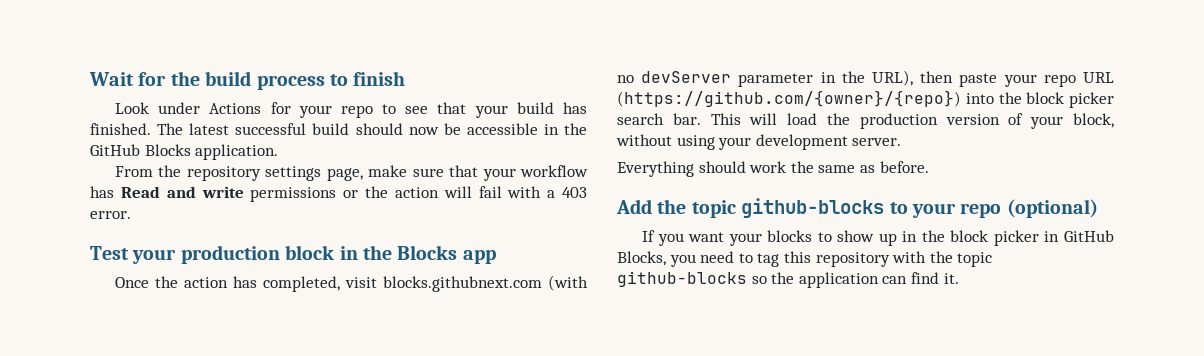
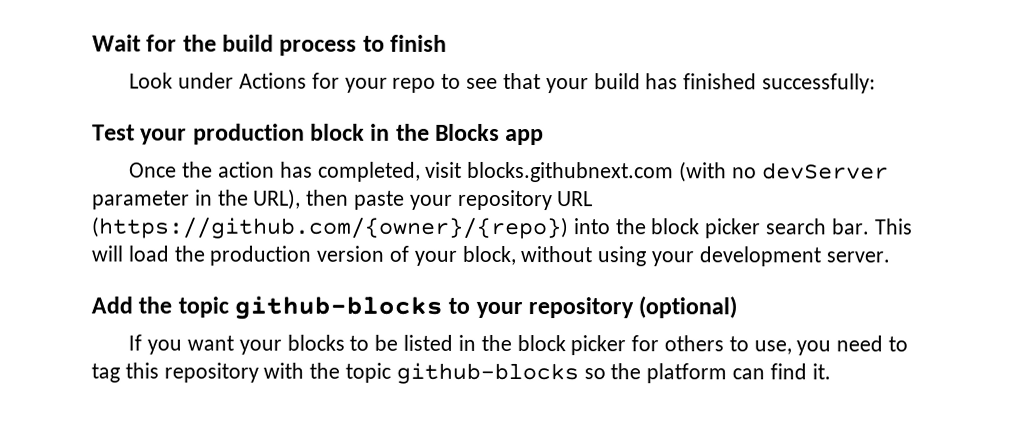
- Look under Actions for your repo to see that your build has finished. The latest successful build should now be accessible in the GitHub Blocks application.
- From the repository settings page, make sure that your workflow has Read and write permissions or the action will fail with a 403 error.
+ Look under Actions for your repo to see that your build has finished successfully:
- Once the action has completed, visit blocks.githubnext.com (with no devServer parameter in the URL), then paste your repo URL (https://github.com/{owner}/{repo}) into the block picker search bar.
+ Once the action has completed, visit blocks.githubnext.com (with no devServer parameter in the URL), then paste your repository URL (https://github.com/{owner}/{repo}) into the block picker search bar.
- Everything should work the same as before.
- Add the topic github-blocks to your repo (optional)
+ Add the topic github-blocks to your repository (optional)
- If you want your blocks to show up in the block picker in GitHub Blocks, you need to tag this repository with the topic github-blocks so the application can find it.
+ If you want your blocks to be listed in the block picker for others to use, you need to tag this repository with the topic github-blocks so the platform can find it.

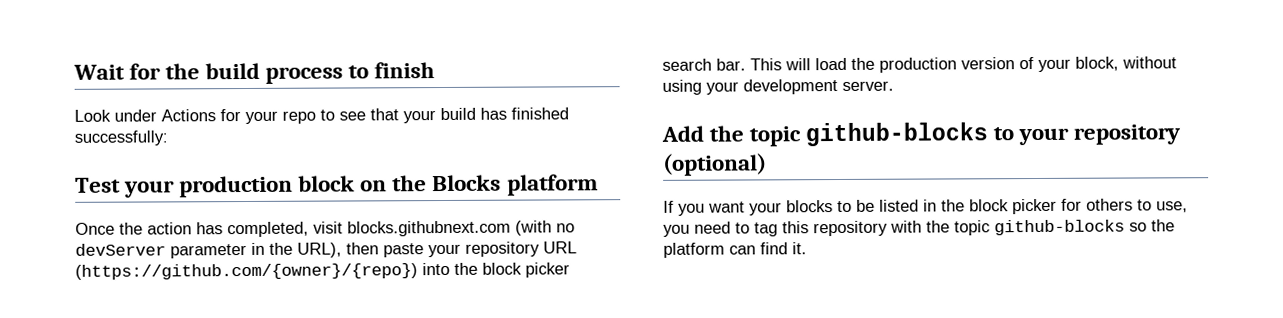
- Test your production block in the Blocks app
+ Test your production block on the Blocks platform

